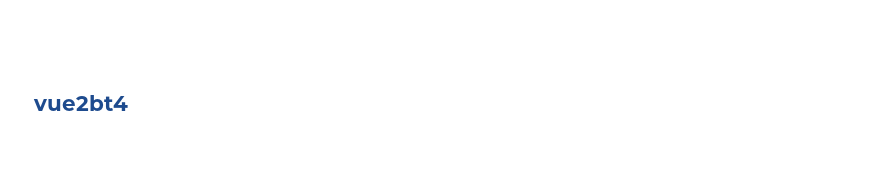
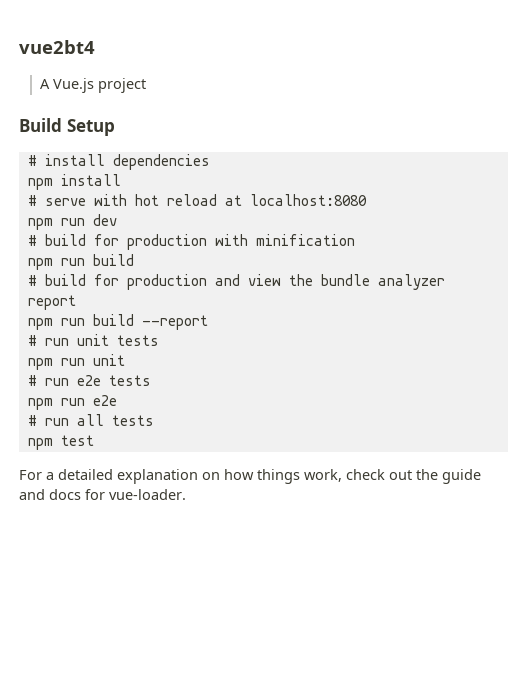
+ A Vue.js project
+ Build Setup
+ # install dependencies
+ npm install
+ # serve with hot reload at localhost:8080
+ npm run dev
+ # build for production with minification
+ npm run build
+ # build for production and view the bundle analyzer report
+ npm run build --report
+ # run unit tests
+ npm run unit
+ # run e2e tests
+ npm run e2e
+ # run all tests
+ npm test
+ For a detailed explanation on how things work, check out the guide and docs for vue-loader.

